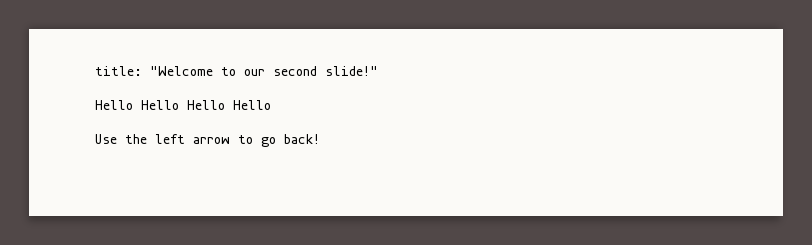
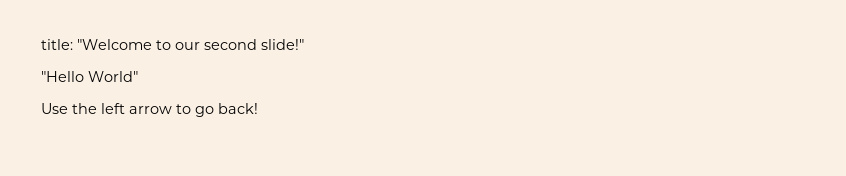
- Hello Hello Hello Hello
+ "Hello World"

